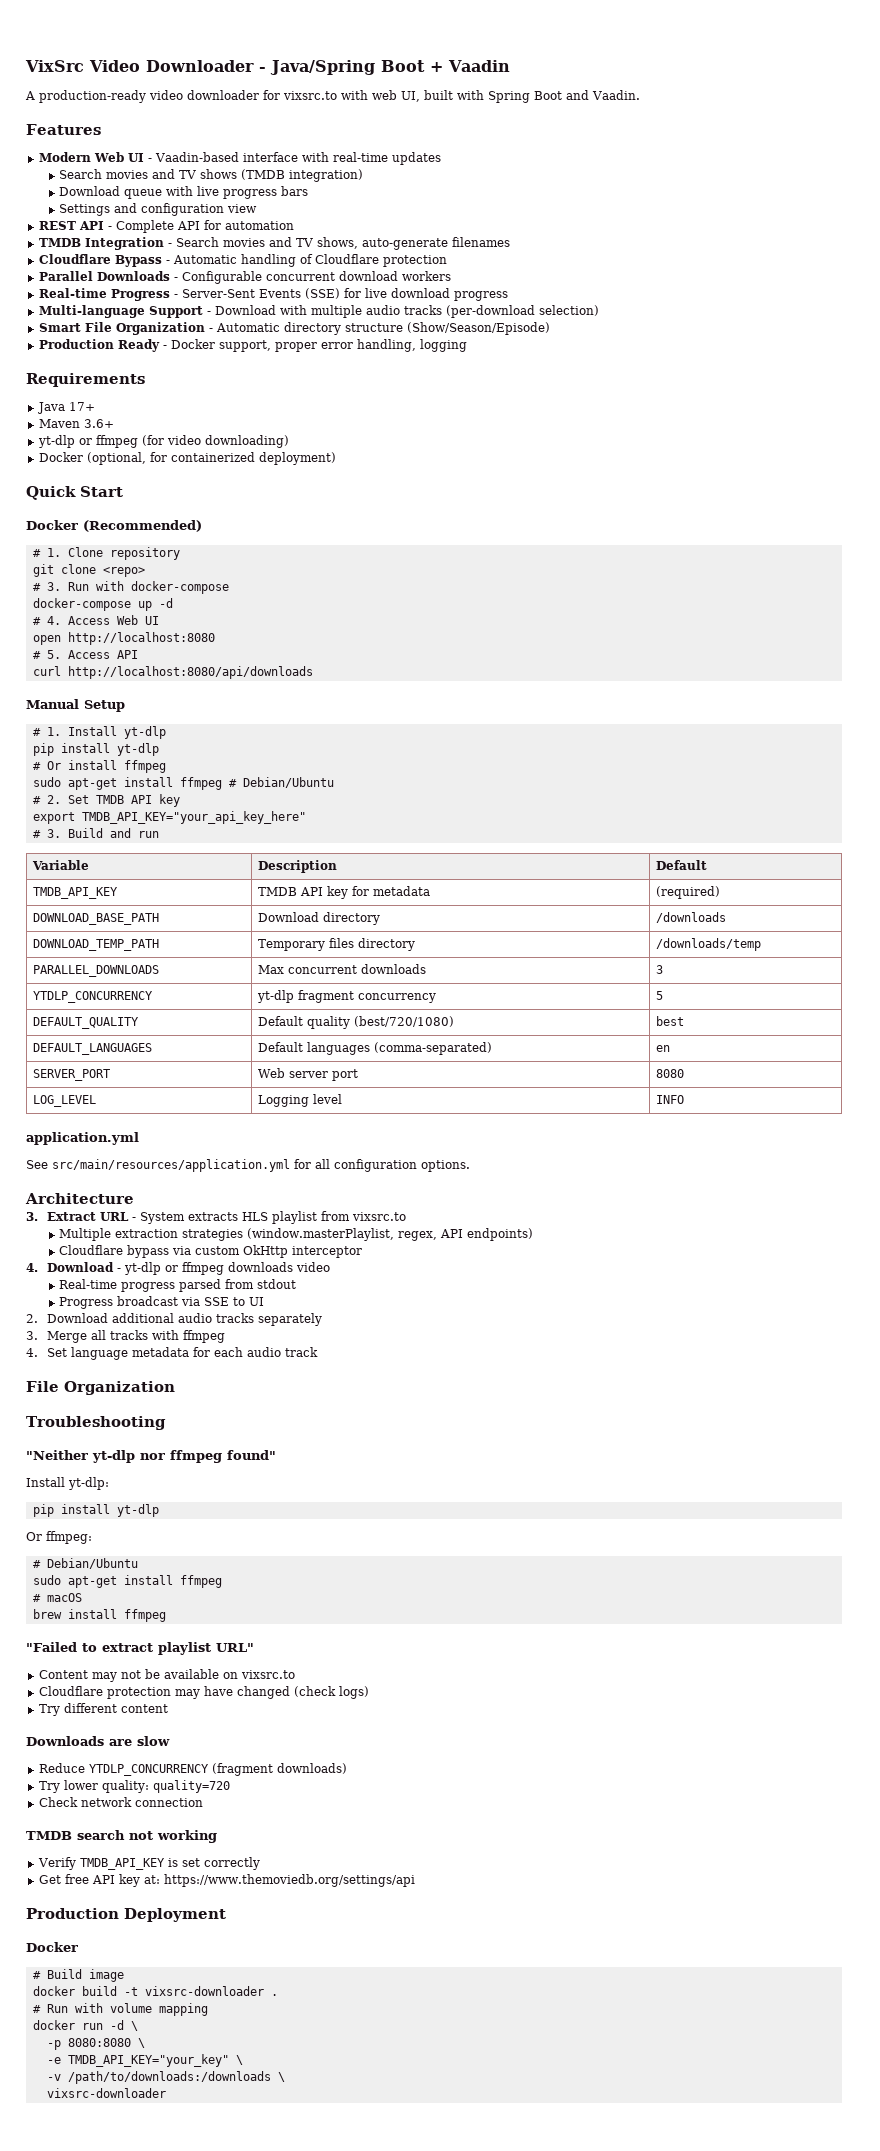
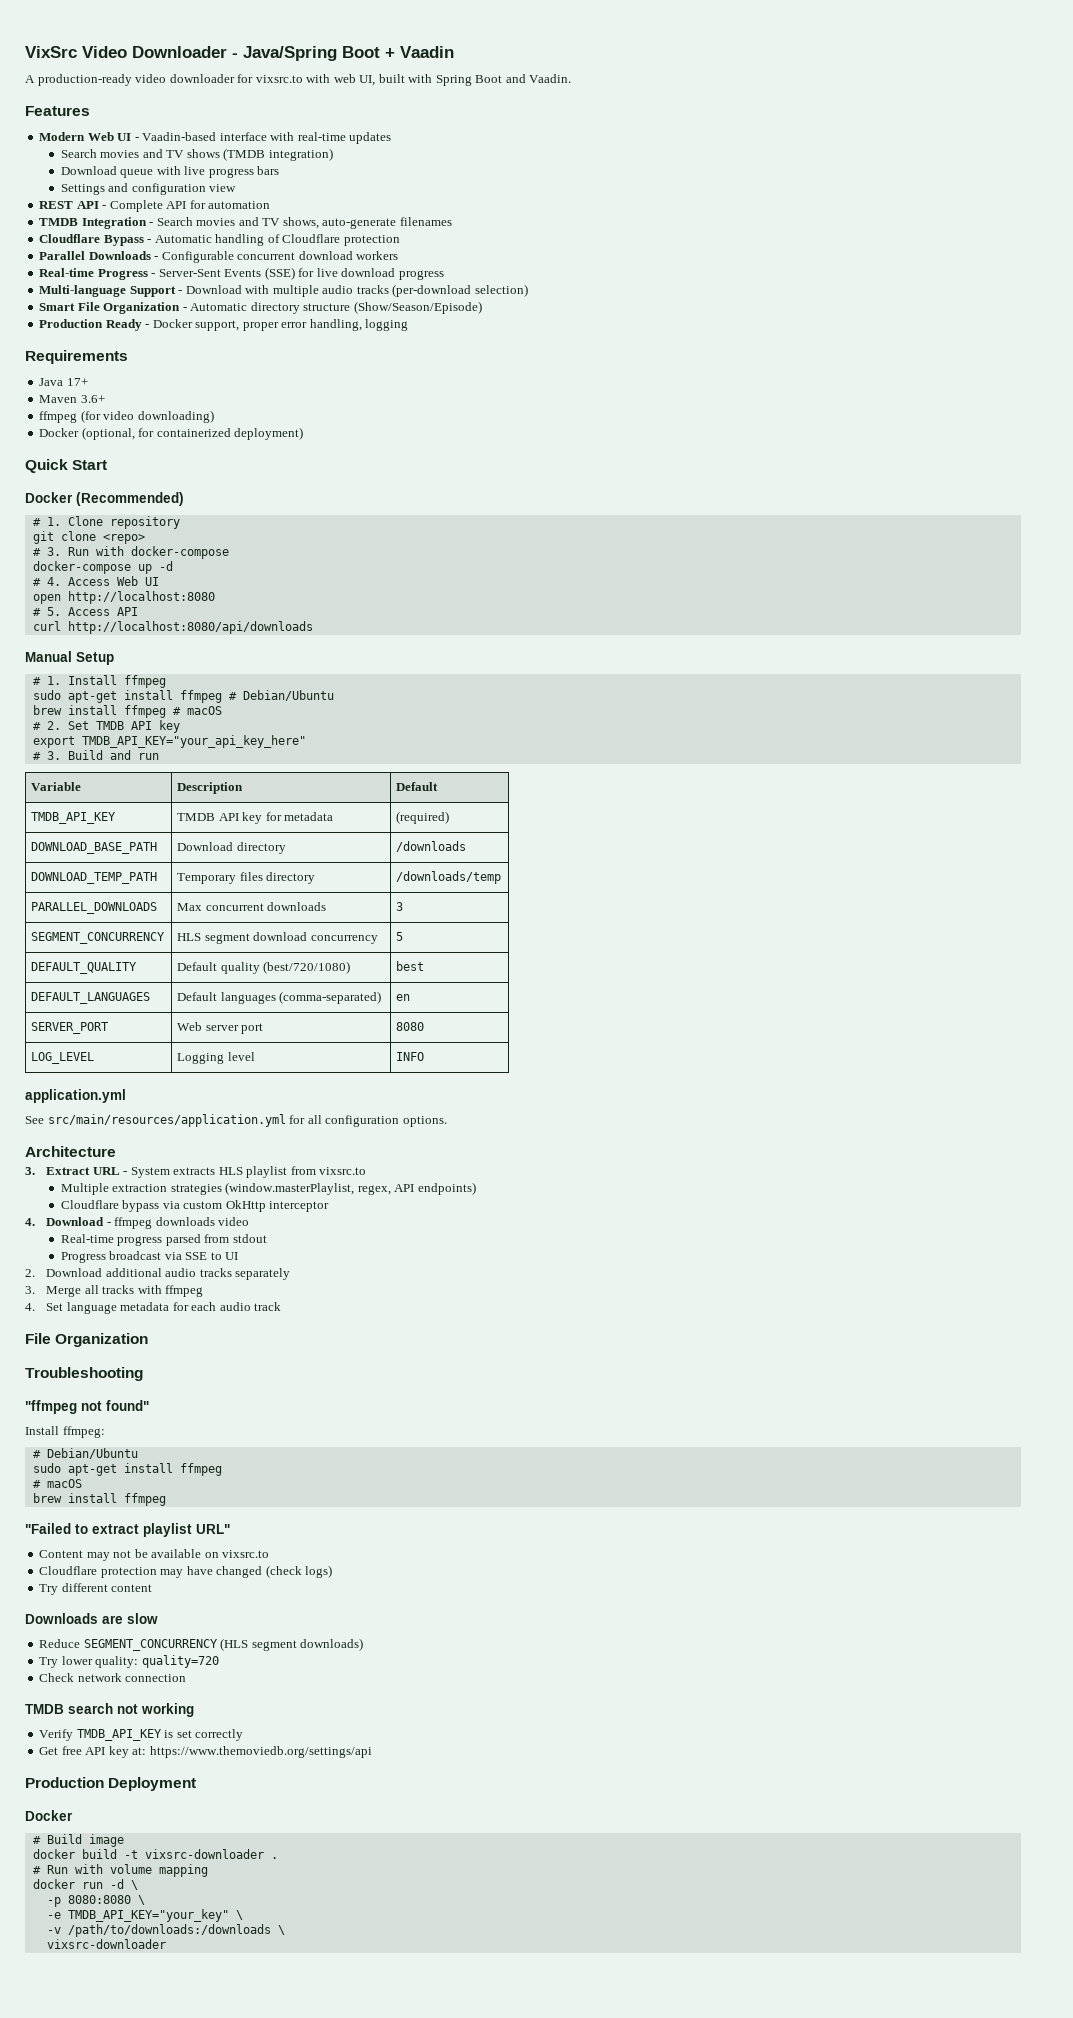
- yt-dlp or ffmpeg (for video downloading)
+ ffmpeg (for video downloading)
- # 1. Install yt-dlp
- pip install yt-dlp
- # Or install ffmpeg
+ # 1. Install ffmpeg
+ brew install ffmpeg # macOS
- YTDLP_CONCURRENCY | yt-dlp fragment concurrency | 5
+ SEGMENT_CONCURRENCY | HLS segment download concurrency | 5
- 4. Download - yt-dlp or ffmpeg downloads video
+ 4. Download - ffmpeg downloads video
- "Neither yt-dlp nor ffmpeg found"
- Install yt-dlp:
- pip install yt-dlp
- Or ffmpeg:
+ "ffmpeg not found"
+ Install ffmpeg:
- Reduce YTDLP_CONCURRENCY (fragment downloads)
+ Reduce SEGMENT_CONCURRENCY (HLS segment downloads)

